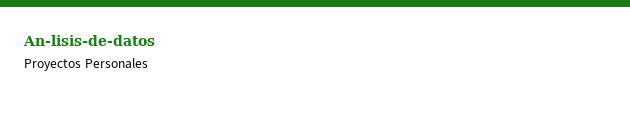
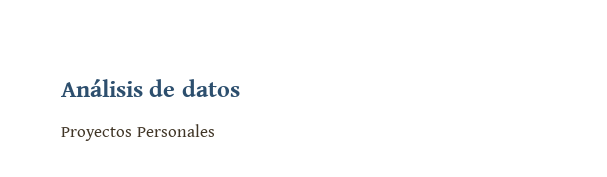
- An-lisis-de-datos
+ Análisis de datos

